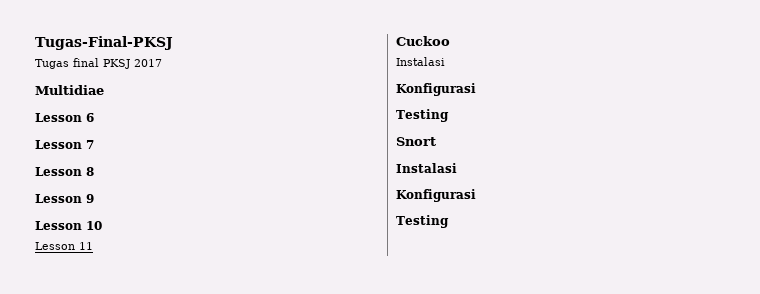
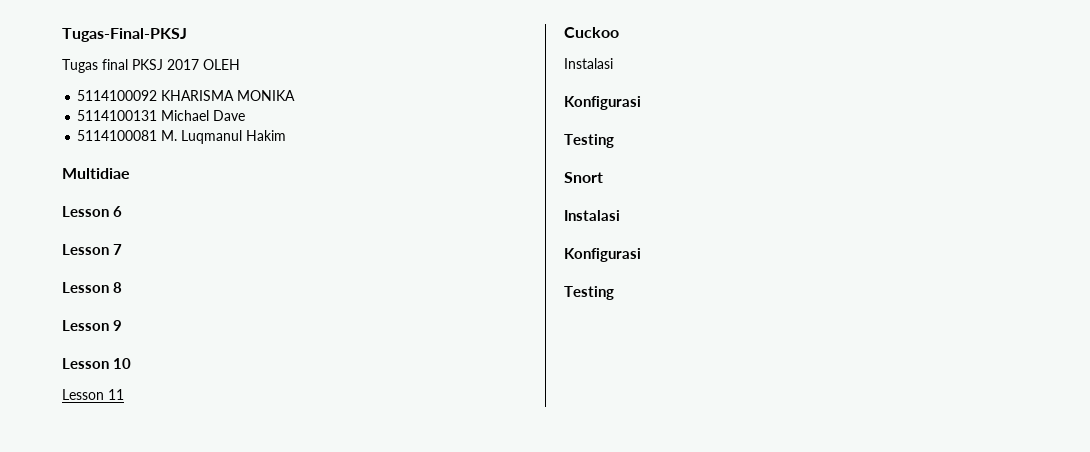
- Tugas final PKSJ 2017
+ Tugas final PKSJ 2017 OLEH
+ 5114100092 KHARISMA MONIKA
+ 5114100131 Michael Dave
+ 5114100081 M. Luqmanul Hakim

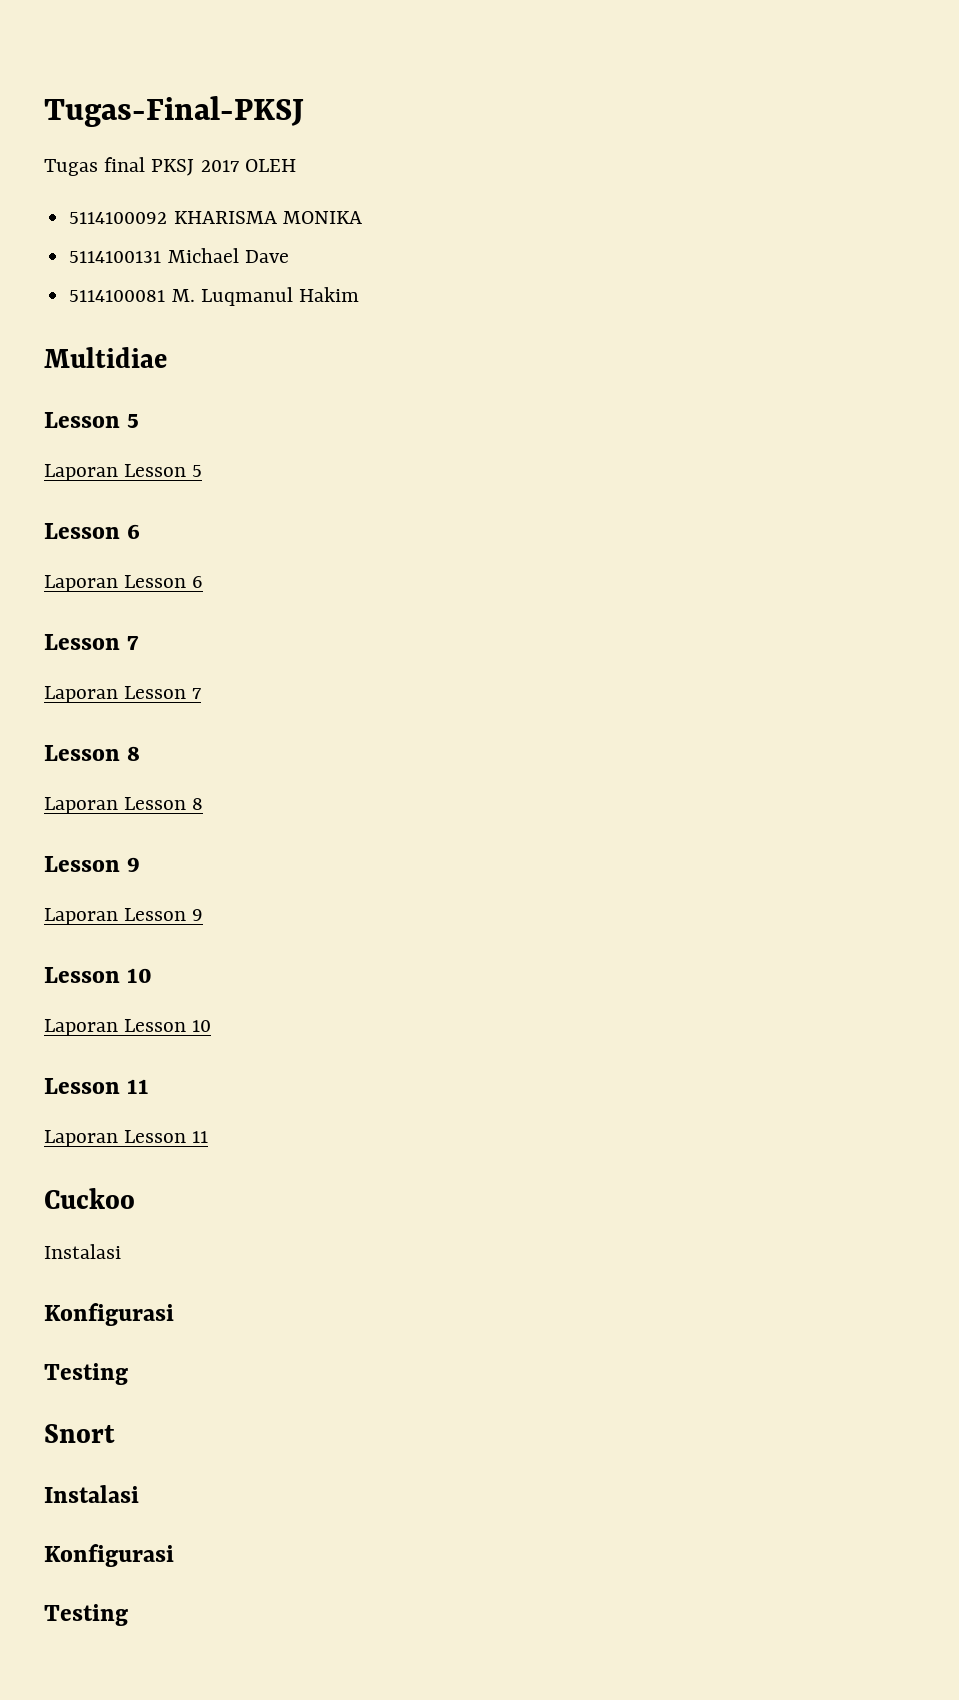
  Multidiae
+ Lesson 5
+ Laporan Lesson 5
  Lesson 6
+ Laporan Lesson 6
  Lesson 7
+ Laporan Lesson 7
  Lesson 8
+ Laporan Lesson 8
  Lesson 9
+ Laporan Lesson 9
  Lesson 10
+ Laporan Lesson 10
  Lesson 11
+ Laporan Lesson 11

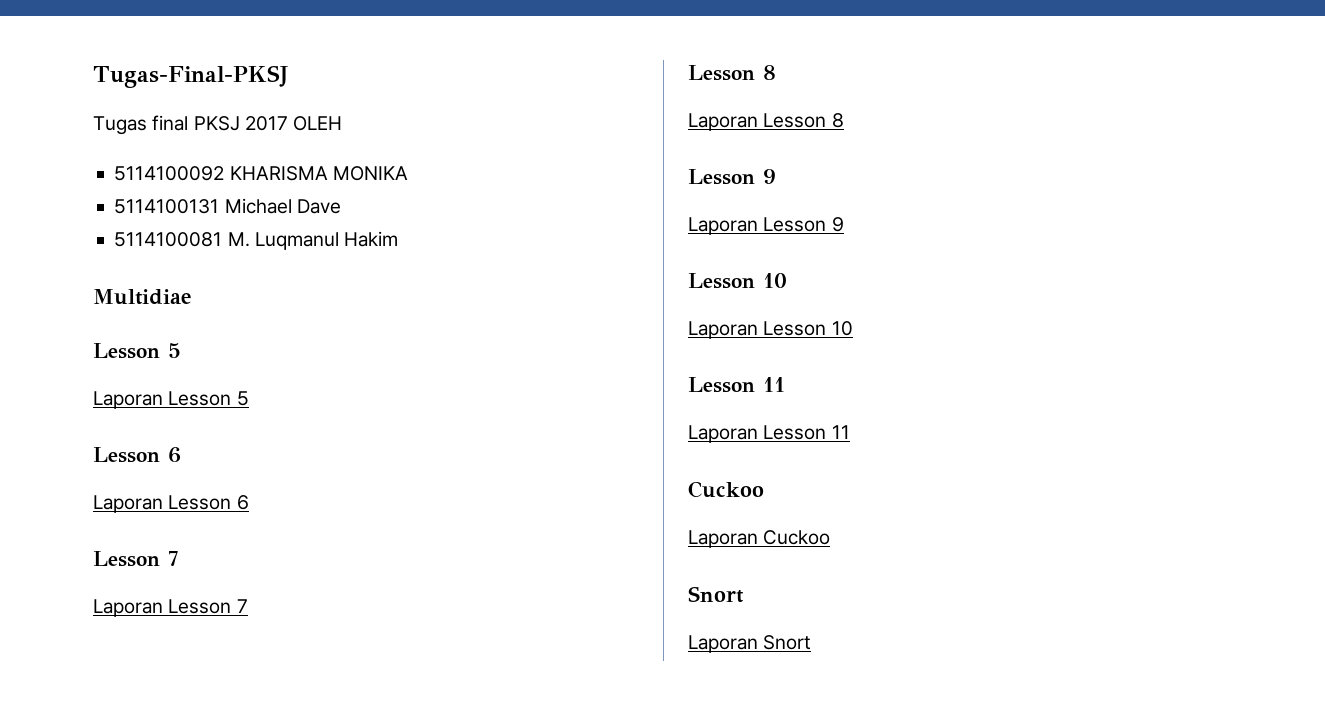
  Laporan Lesson 11
  Cuckoo
- Instalasi
- Konfigurasi
- Testing
+ Laporan Cuckoo
  Snort
- Instalasi
- Konfigurasi
- Testing
+ Laporan Snort

